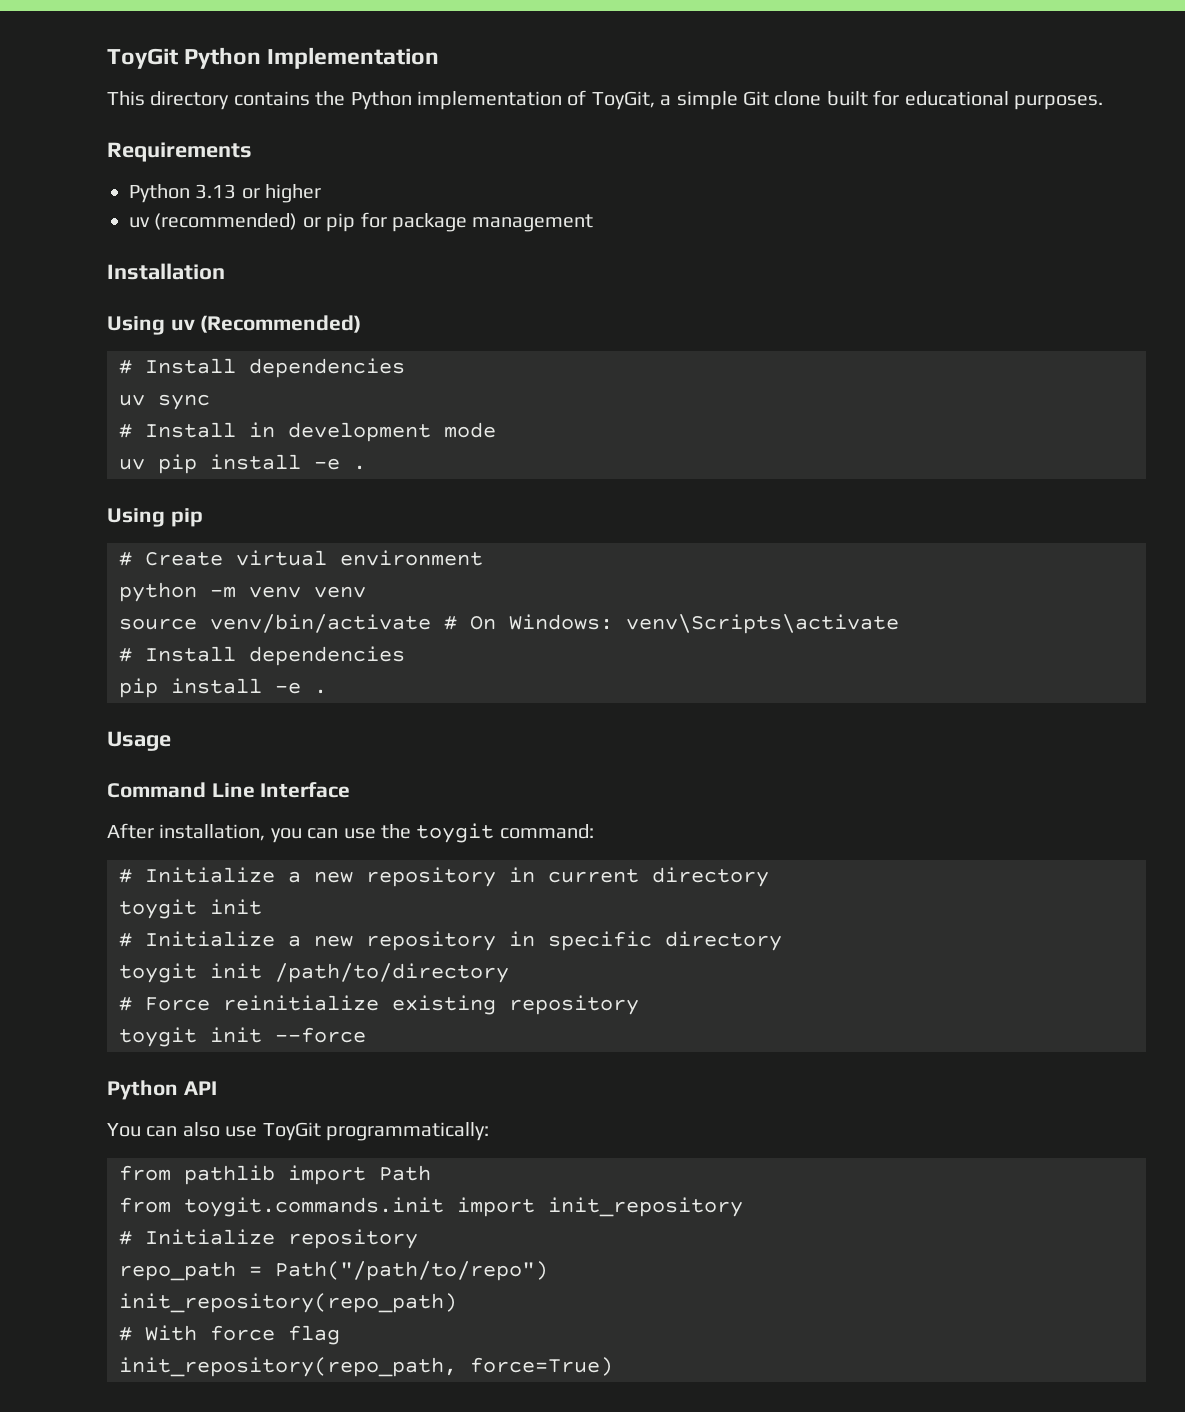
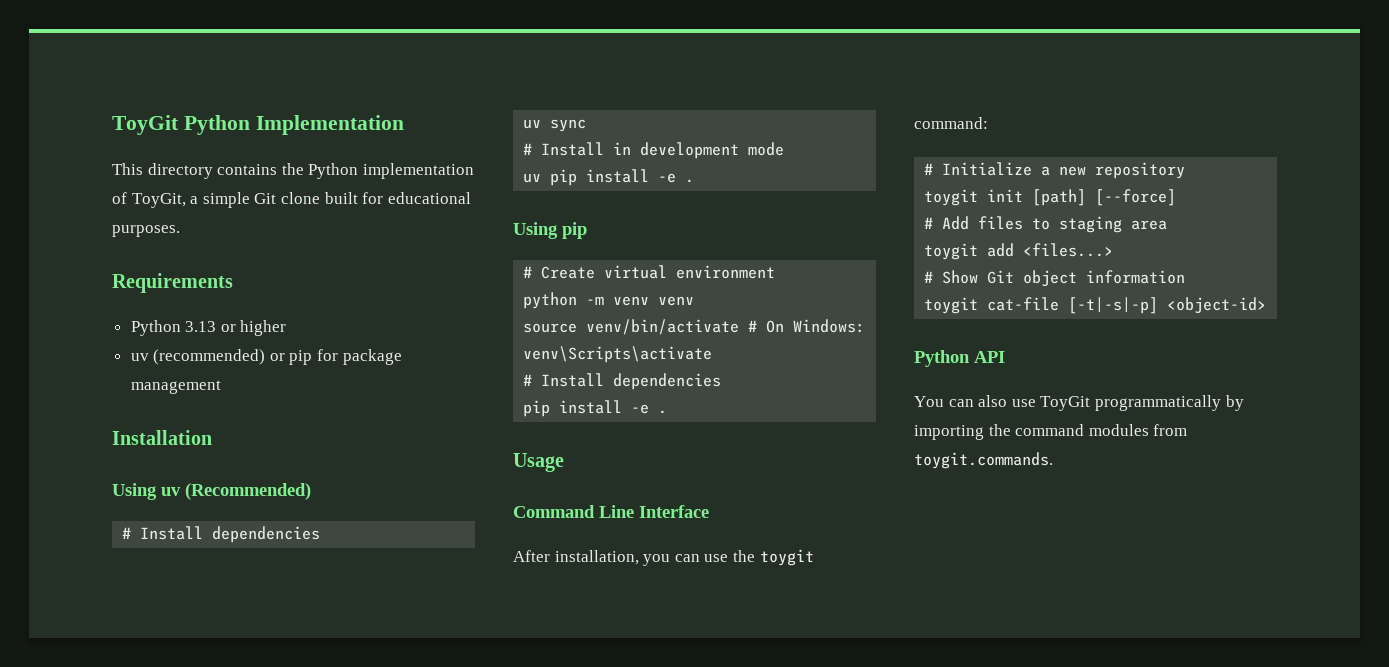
- # Initialize a new repository in current directory
- toygit init
- # Initialize a new repository in specific directory
- toygit init /path/to/directory
- # Force reinitialize existing repository
- toygit init --force
+ # Initialize a new repository
+ toygit init [path] [--force]
+ # Add files to staging area
+ toygit add <files...>
+ # Show Git object information
+ toygit cat-file [-t|-s|-p] <object-id>
- You can also use ToyGit programmatically:
- from pathlib import Path
- from toygit.commands.init import init_repository
- # Initialize repository
- repo_path = Path("/path/to/repo")
- init_repository(repo_path)
- # With force flag
- init_repository(repo_path, force=True)
+ You can also use ToyGit programmatically by importing the command modules from toygit.commands.

